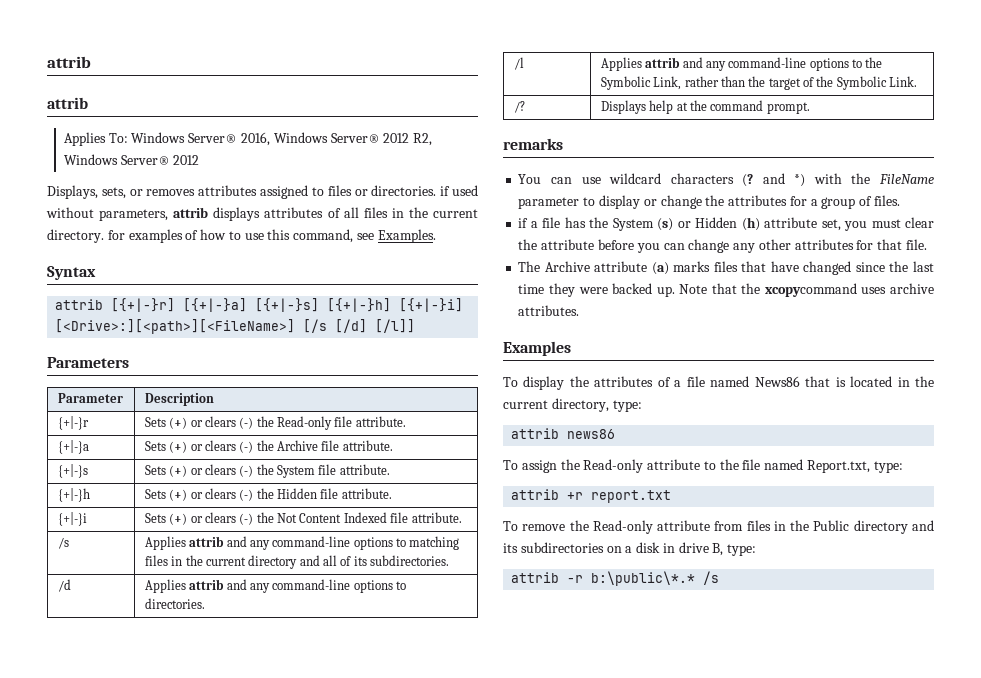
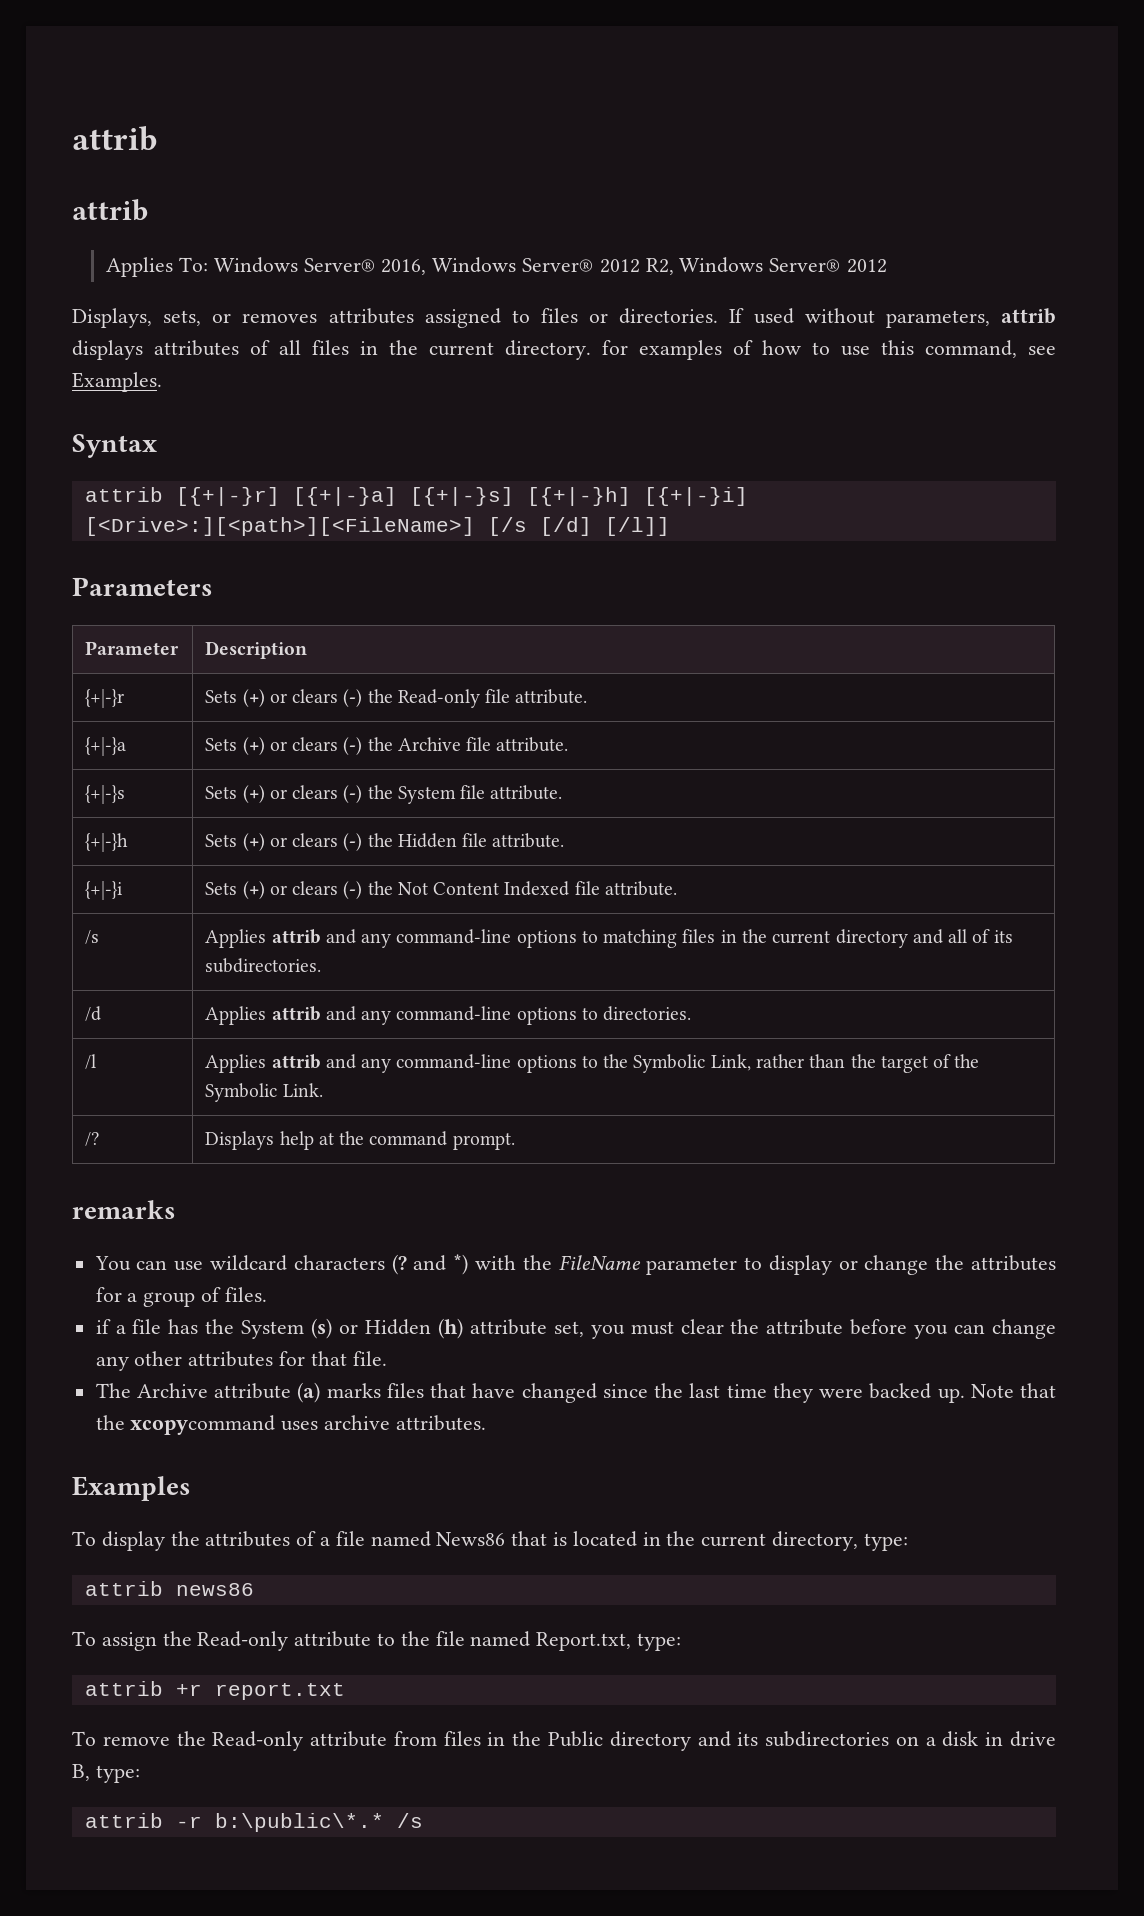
- Displays, sets, or removes attributes assigned to files or directories. if used without parameters, attrib displays attributes of all files in the current directory. for examples of how to use this command, see Examples.
+ Displays, sets, or removes attributes assigned to files or directories. If used without parameters, attrib displays attributes of all files in the current directory. for examples of how to use this command, see Examples.

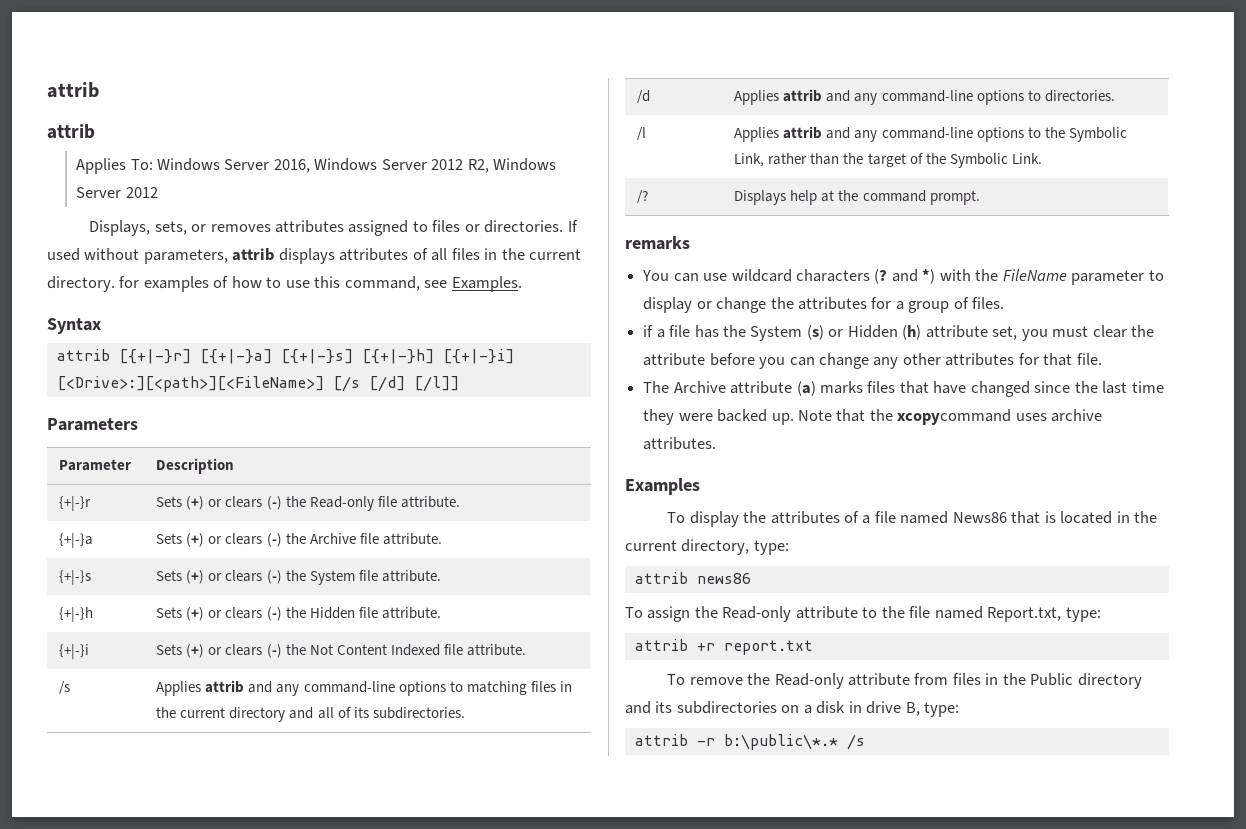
- Applies To: Windows Server® 2016, Windows Server® 2012 R2, Windows Server® 2012
+ Applies To: Windows Server 2016, Windows Server 2012 R2, Windows Server 2012

